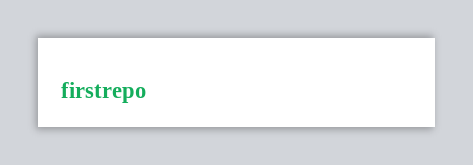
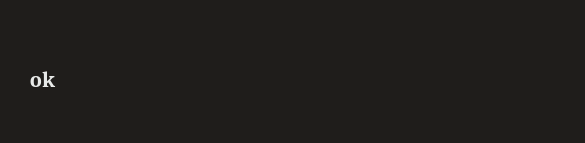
- firstrepo
+ ok

